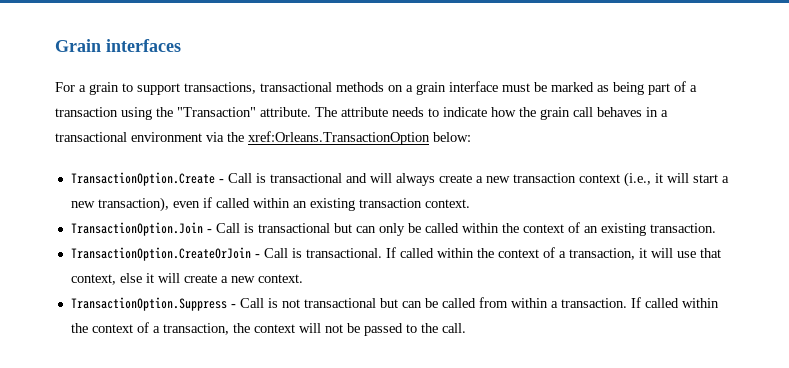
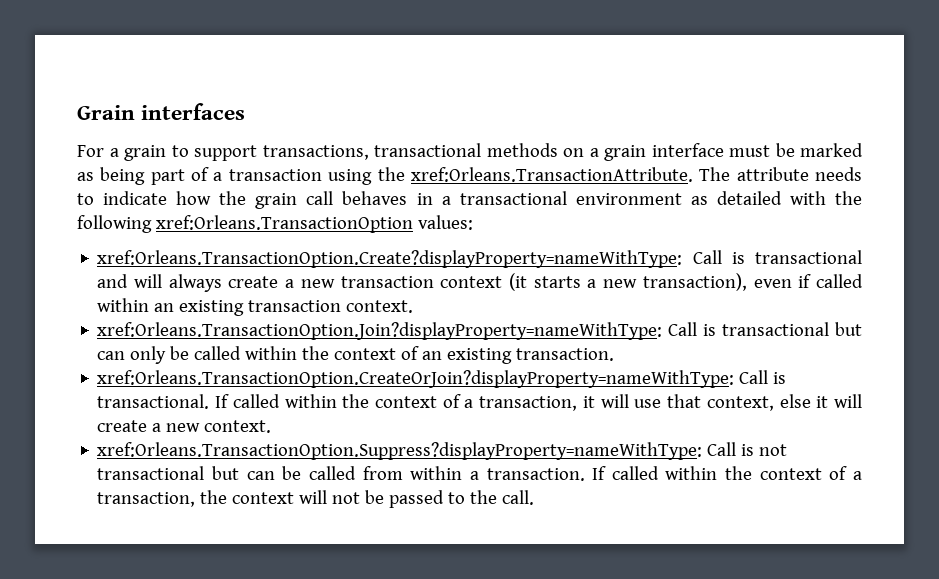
- For a grain to support transactions, transactional methods on a grain interface must be marked as being part of a transaction using the "Transaction" attribute. The attribute needs to indicate how the grain call behaves in a transactional environment via the xref:Orleans.TransactionOption below:
- TransactionOption.Create - Call is transactional and will always create a new transaction context (i.e., it will start a new transaction), even if called within an existing transaction context.
+ For a grain to support transactions, transactional methods on a grain interface must be marked as being part of a transaction using the xref:Orleans.TransactionAttribute. The attribute needs to indicate how the grain call behaves in a transactional environment as detailed with the following xref:Orleans.TransactionOption values:
+ xref:Orleans.TransactionOption.Create?displayProperty=nameWithType: Call is transactional and will always create a new transaction context (it starts a new transaction), even if called within an existing transaction context.
- TransactionOption.Join - Call is transactional but can only be called within the context of an existing transaction.
+ xref:Orleans.TransactionOption.Join?displayProperty=nameWithType: Call is transactional but can only be called within the context of an existing transaction.
- TransactionOption.CreateOrJoin - Call is transactional.
+ xref:Orleans.TransactionOption.CreateOrJoin?displayProperty=nameWithType: Call is transactional.
- TransactionOption.Suppress - Call is not transactional but can be called from within a transaction.
+ xref:Orleans.TransactionOption.Suppress?displayProperty=nameWithType: Call is not transactional but can be called from within a transaction.

